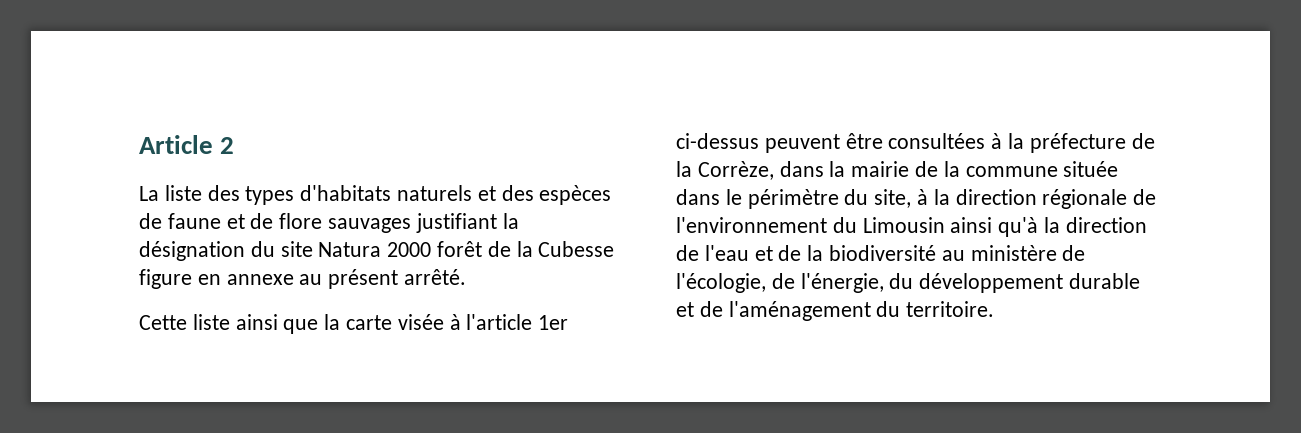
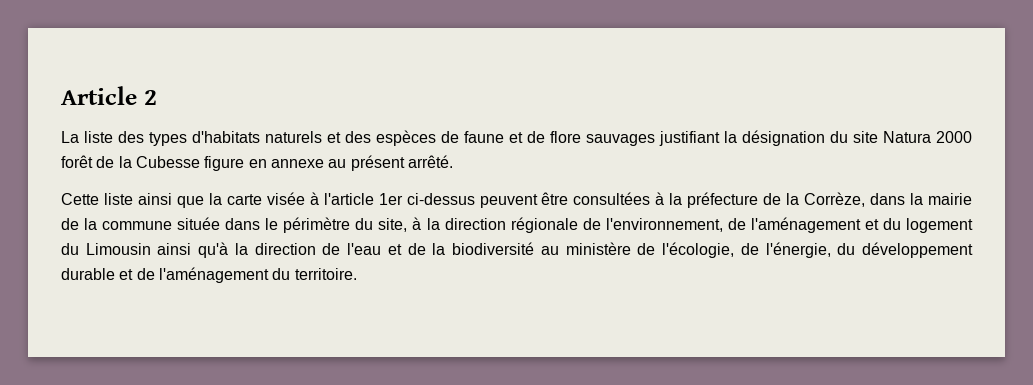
- Cette liste ainsi que la carte visée à l'article 1er ci-dessus peuvent être consultées à la préfecture de la Corrèze, dans la mairie de la commune située dans le périmètre du site, à la direction régionale de l'environnement du Limousin ainsi qu'à la direction de l'eau et de la biodiversité au ministère de l'écologie, de l'énergie, du développement durable et de l'aménagement du territoire.
+ Cette liste ainsi que la carte visée à l'article 1er ci-dessus peuvent être consultées à la préfecture de la Corrèze, dans la mairie de la commune située dans le périmètre du site, à la direction régionale de l'environnement, de l'aménagement et du logement du Limousin ainsi qu'à la direction de l'eau et de la biodiversité au ministère de l'écologie, de l'énergie, du développement durable et de l'aménagement du territoire.

